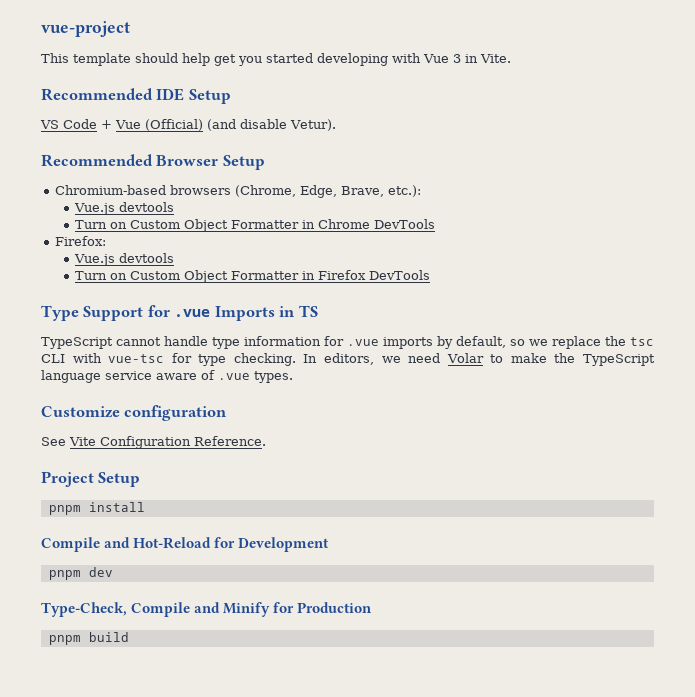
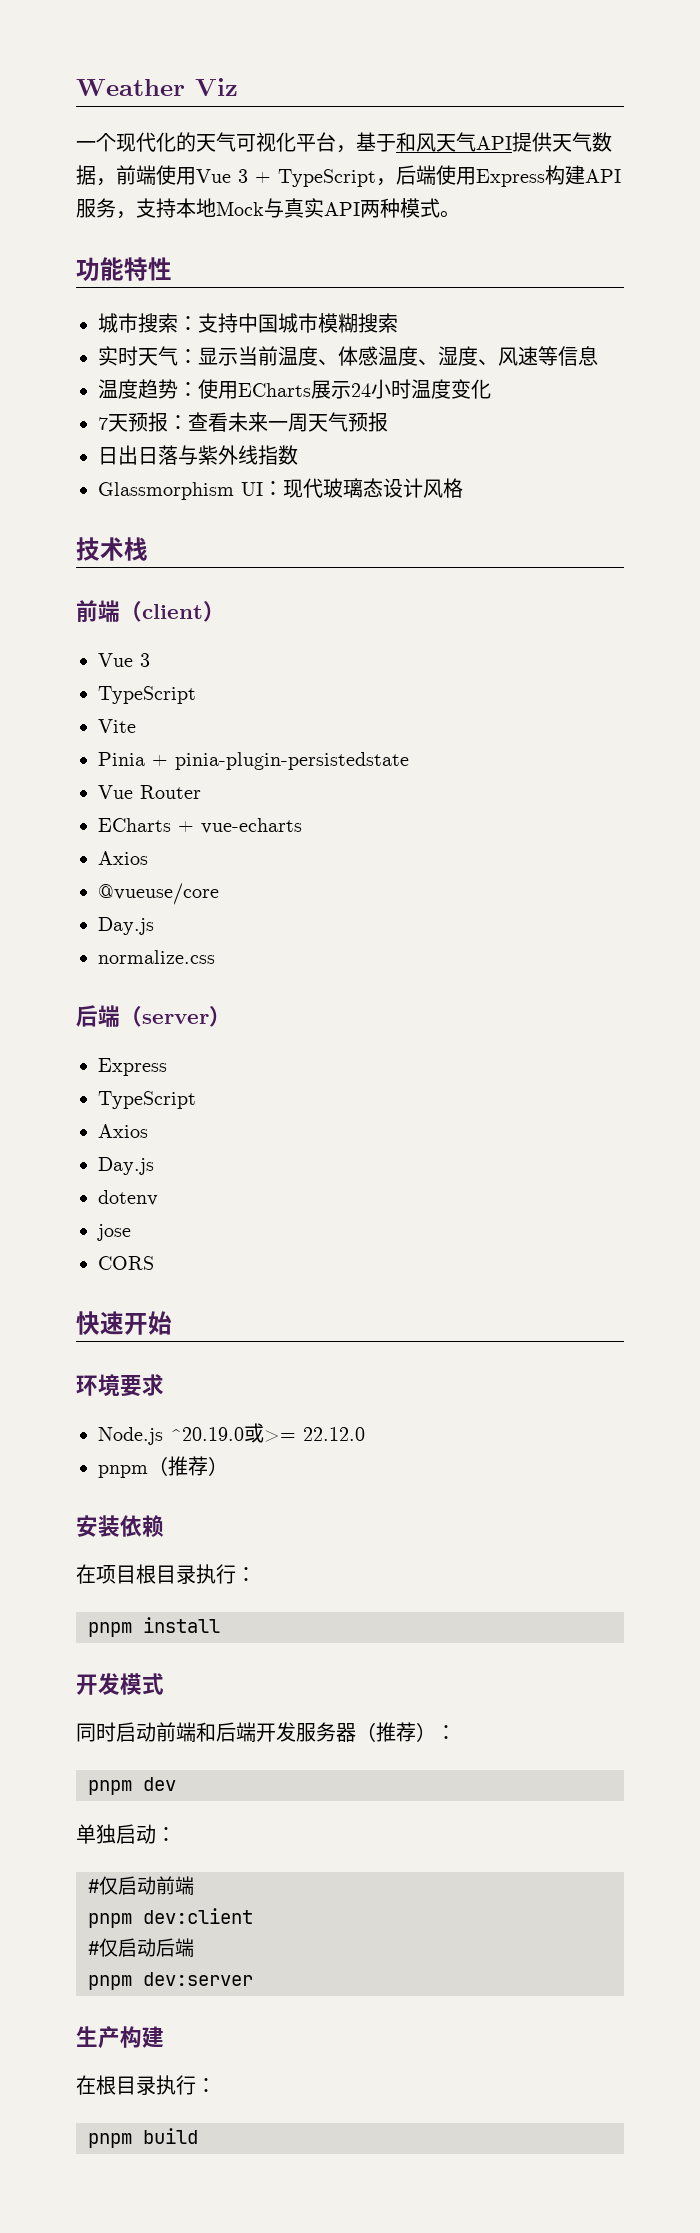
- vue-project
- This template should help get you started developing with Vue 3 in Vite.
- Recommended IDE Setup
- VS Code + Vue (Official) (and disable Vetur).
- Recommended Browser Setup
- Chromium-based browsers (Chrome, Edge, Brave, etc.):
- Vue.js devtools
- Turn on Custom Object Formatter in Chrome DevTools
- Firefox:
- Vue.js devtools
- Turn on Custom Object Formatter in Firefox DevTools
- Type Support for .vue Imports in TS
- TypeScript cannot handle type information for .vue imports by default, so we replace the tsc CLI with vue-tsc for type checking. In editors, we need Volar to make the TypeScript language service aware of .vue types.
- Customize configuration
- See Vite Configuration Reference.
- Project Setup
+ Weather Viz
+ 一个现代化的天气可视化平台，基于和风天气API提供天气数据，前端使用Vue 3 + TypeScript，后端使用Express构建API服务，支持本地Mock与真实API两种模式。
+ 功能特性
+ 城市搜索：支持中国城市模糊搜索
+ 实时天气：显示当前温度、体感温度、湿度、风速等信息
+ 温度趋势：使用ECharts展示24小时温度变化
+ 7天预报：查看未来一周天气预报
+ 日出日落与紫外线指数
+ Glassmorphism UI：现代玻璃态设计风格
+ 技术栈
+ 前端（client）
+ Vue 3
+ TypeScript
+ Vite
+ Pinia + pinia-plugin-persistedstate
+ Vue Router
+ ECharts + vue-echarts
+ Axios
+ @vueuse/core
+ Day.js
+ normalize.css
+ 后端（server）
+ Express
+ TypeScript
+ Axios
+ Day.js
+ dotenv
+ jose
+ CORS
+ 快速开始
+ 环境要求
+ Node.js ^20.19.0或>= 22.12.0
+ pnpm（推荐）
+ 安装依赖
+ 在项目根目录执行：
  pnpm install
- Compile and Hot-Reload for Development
+ 开发模式
+ 同时启动前端和后端开发服务器（推荐）：
  pnpm dev
- Type-Check, Compile and Minify for Production
+ 单独启动：
+ #仅启动前端
+ pnpm dev:client
+ #仅启动后端
+ pnpm dev:server
+ 生产构建
+ 在根目录执行：

